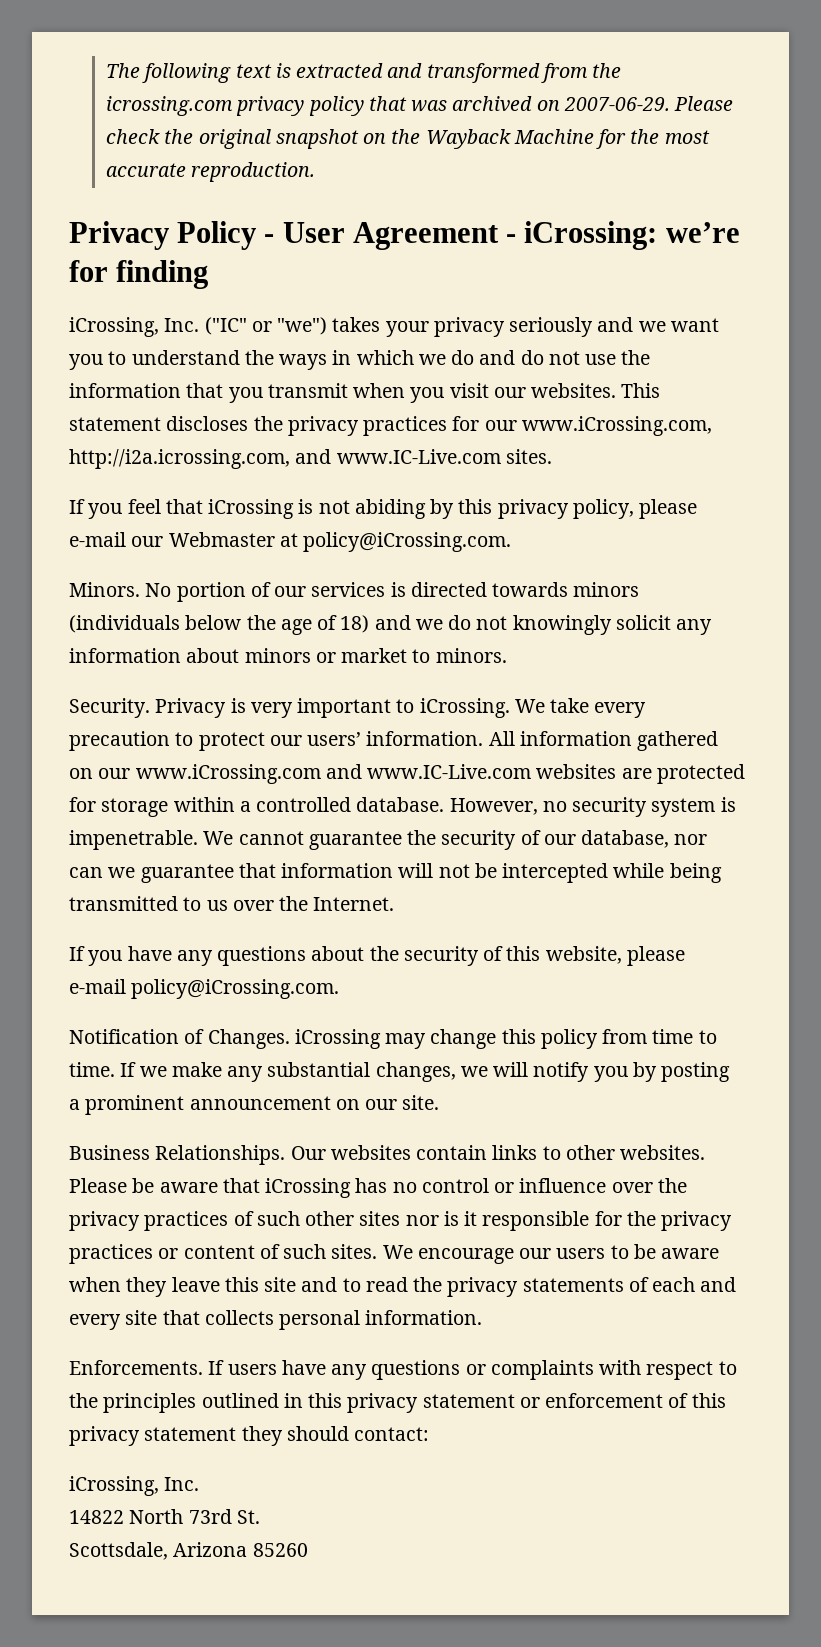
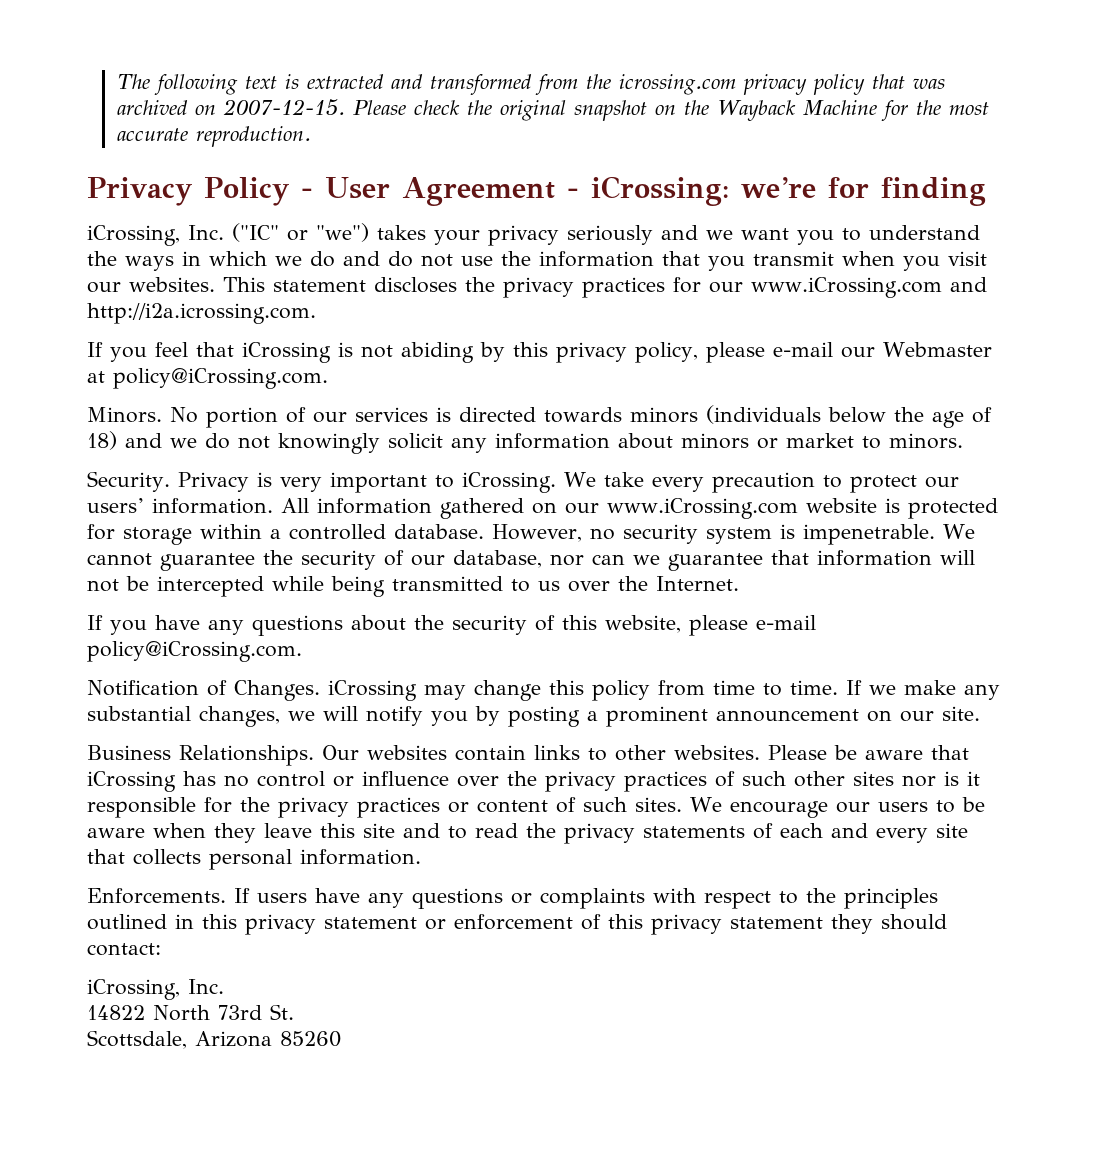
- The following text is extracted and transformed from the icrossing.com privacy policy that was archived on 2007-06-29.
+ The following text is extracted and transformed from the icrossing.com privacy policy that was archived on 2007-12-15.
- This statement discloses the privacy practices for our www.iCrossing.com, http://i2a.icrossing.com, and www.IC-Live.com sites.
+ This statement discloses the privacy practices for our www.iCrossing.com and http://i2a.icrossing.com.
- All information gathered on our www.iCrossing.com and www.IC-Live.com websites are protected for storage within a controlled database.
+ All information gathered on our www.iCrossing.com website is protected for storage within a controlled database.

